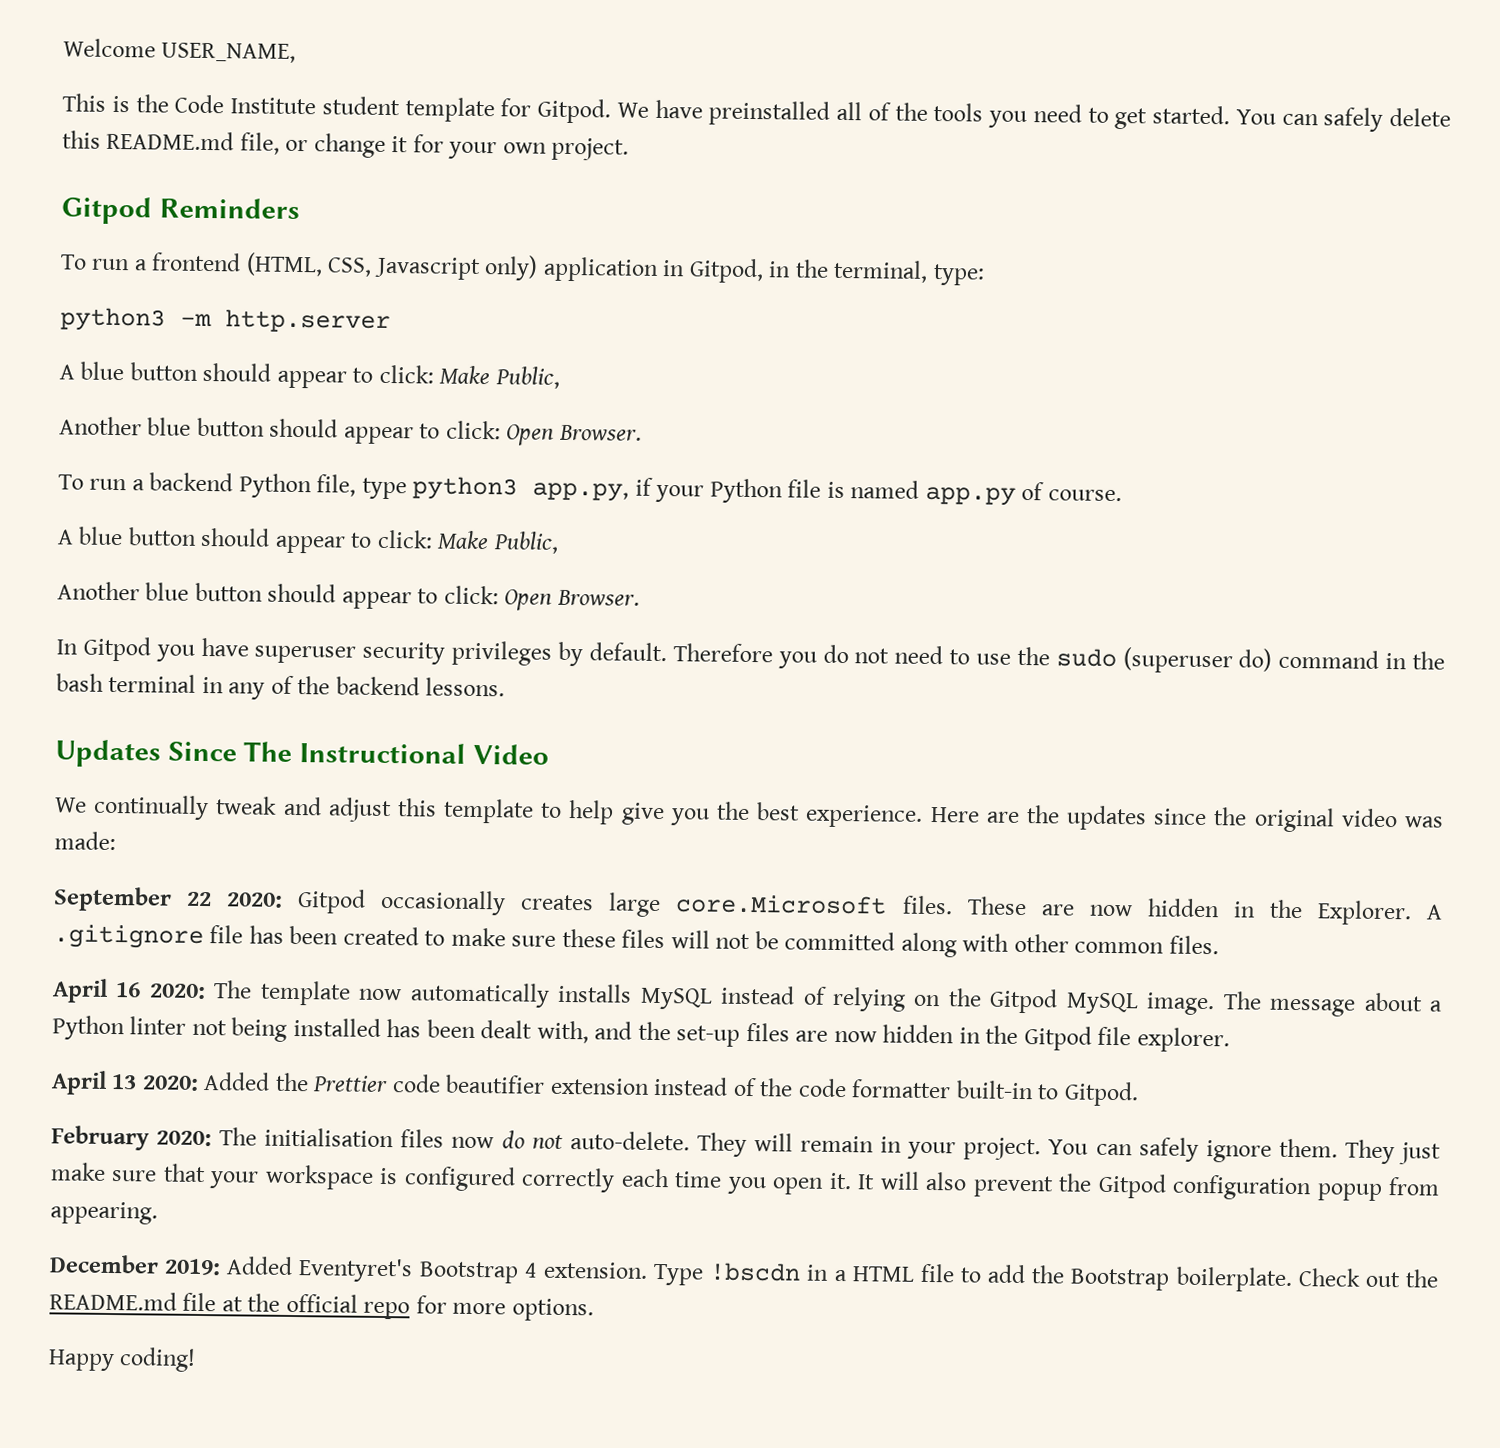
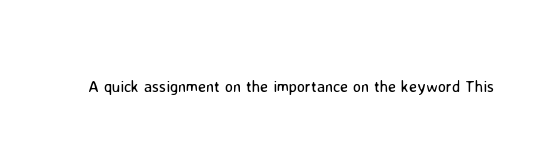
- Welcome USER_NAME,
- This is the Code Institute student template for Gitpod. We have preinstalled all of the tools you need to get started. You can safely delete this README.md file, or change it for your own project.
- Gitpod Reminders
- To run a frontend (HTML, CSS, Javascript only) application in Gitpod, in the terminal, type:
- python3 -m http.server
- A blue button should appear to click: Make Public,
- Another blue button should appear to click: Open Browser.
- To run a backend Python file, type python3 app.py, if your Python file is named app.py of course.
- A blue button should appear to click: Make Public,
- Another blue button should appear to click: Open Browser.
- In Gitpod you have superuser security privileges by default. Therefore you do not need to use the sudo (superuser do) command in the bash terminal in any of the backend lessons.
- Updates Since The Instructional Video
- We continually tweak and adjust this template to help give you the best experience. Here are the updates since the original video was made:
- September 22 2020: Gitpod occasionally creates large core.Microsoft files. These are now hidden in the Explorer. A .gitignore file has been created to make sure these files will not be committed along with other common files.
- April 16 2020: The template now automatically installs MySQL instead of relying on the Gitpod MySQL image. The message about a Python linter not being installed has been dealt with, and the set-up files are now hidden in the Gitpod file explorer.
- April 13 2020: Added the Prettier code beautifier extension instead of the code formatter built-in to Gitpod.
- February 2020: The initialisation files now do not auto-delete. They will remain in your project. You can safely ignore them. They just make sure that your workspace is configured correctly each time you open it. It will also prevent the Gitpod configuration popup from appearing.
- December 2019: Added Eventyret's Bootstrap 4 extension. Type !bscdn in a HTML file to add the Bootstrap boilerplate. Check out the README.md file at the official repo for more options.
- Happy coding!
+ A quick assignment on the importance on the keyword This

